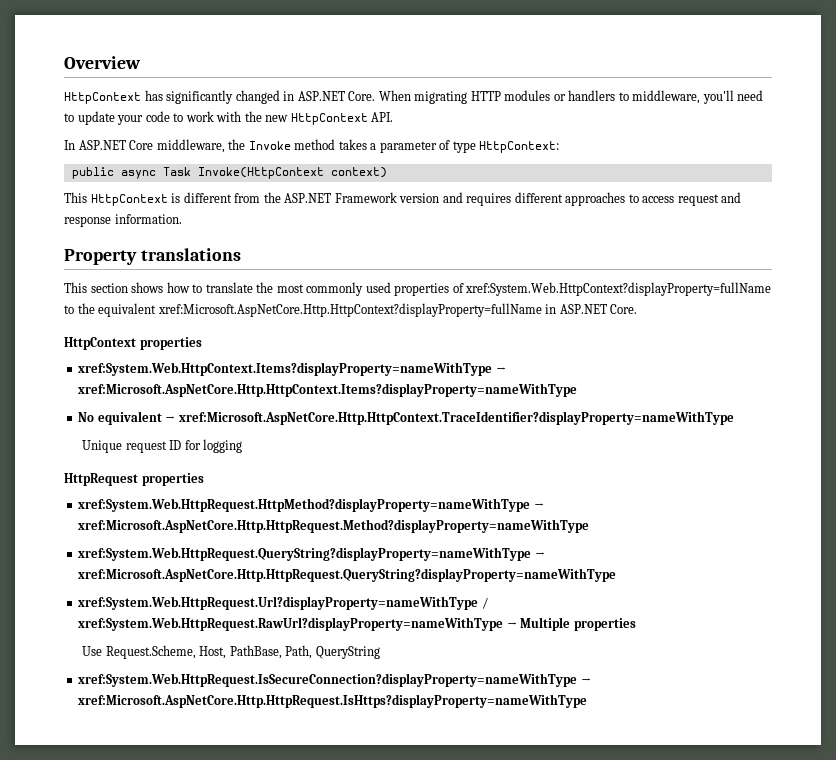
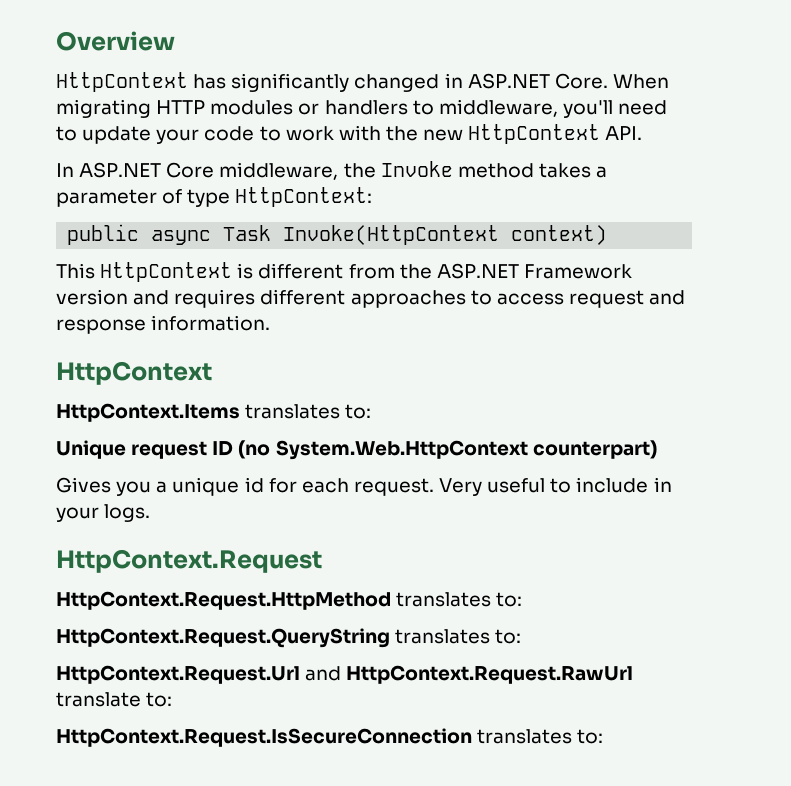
  This HttpContext is different from the ASP.NET Framework version and requires different approaches to access request and response information.
- Property translations
- This section shows how to translate the most commonly used properties of xref:System.Web.HttpContext?displayProperty=fullName to the equivalent xref:Microsoft.AspNetCore.Http.HttpContext?displayProperty=fullName in ASP.NET Core.
- HttpContext properties
- xref:System.Web.HttpContext.Items?displayProperty=nameWithType → xref:Microsoft.AspNetCore.Http.HttpContext.Items?displayProperty=nameWithType
- No equivalent → xref:Microsoft.AspNetCore.Http.HttpContext.TraceIdentifier?displayProperty=nameWithType
- Unique request ID for logging
- HttpRequest properties
- xref:System.Web.HttpRequest.HttpMethod?displayProperty=nameWithType → xref:Microsoft.AspNetCore.Http.HttpRequest.Method?displayProperty=nameWithType
- xref:System.Web.HttpRequest.QueryString?displayProperty=nameWithType → xref:Microsoft.AspNetCore.Http.HttpRequest.QueryString?displayProperty=nameWithType
- xref:System.Web.HttpRequest.Url?displayProperty=nameWithType / xref:System.Web.HttpRequest.RawUrl?displayProperty=nameWithType → Multiple properties
- Use Request.Scheme, Host, PathBase, Path, QueryString
- xref:System.Web.HttpRequest.IsSecureConnection?displayProperty=nameWithType → xref:Microsoft.AspNetCore.Http.HttpRequest.IsHttps?displayProperty=nameWithType
+ HttpContext
+ HttpContext.Items translates to:
+ Unique request ID (no System.Web.HttpContext counterpart)
+ Gives you a unique id for each request. Very useful to include in your logs.
+ HttpContext.Request
+ HttpContext.Request.HttpMethod translates to:
+ HttpContext.Request.QueryString translates to:
+ HttpContext.Request.Url and HttpContext.Request.RawUrl translate to:
+ HttpContext.Request.IsSecureConnection translates to:

